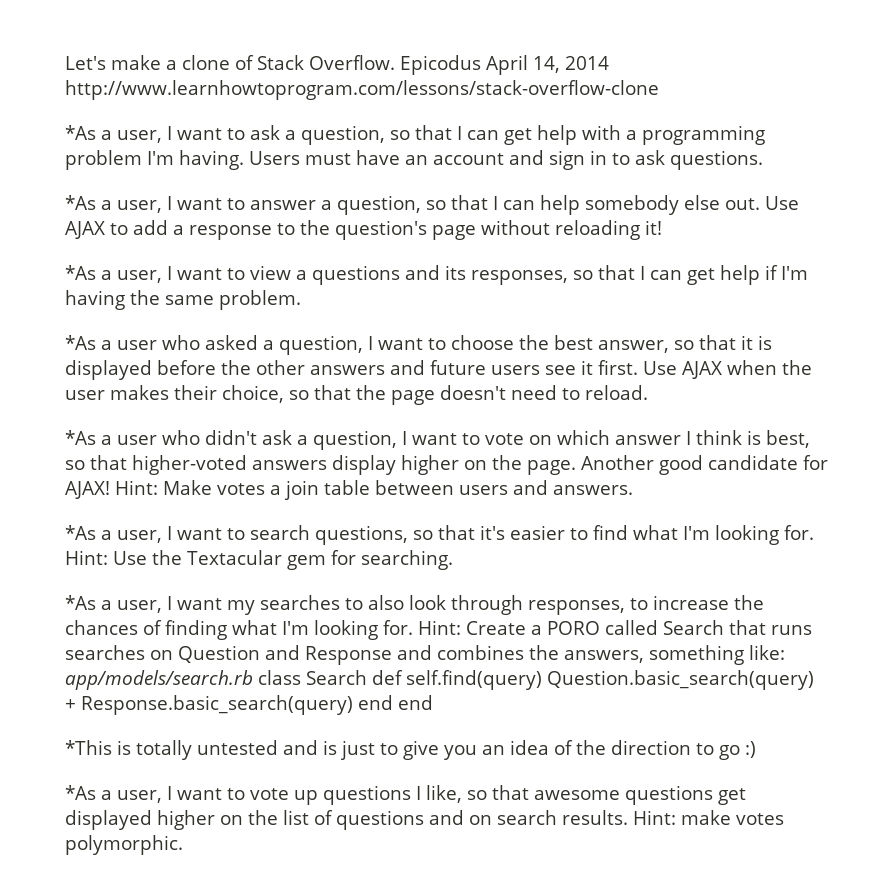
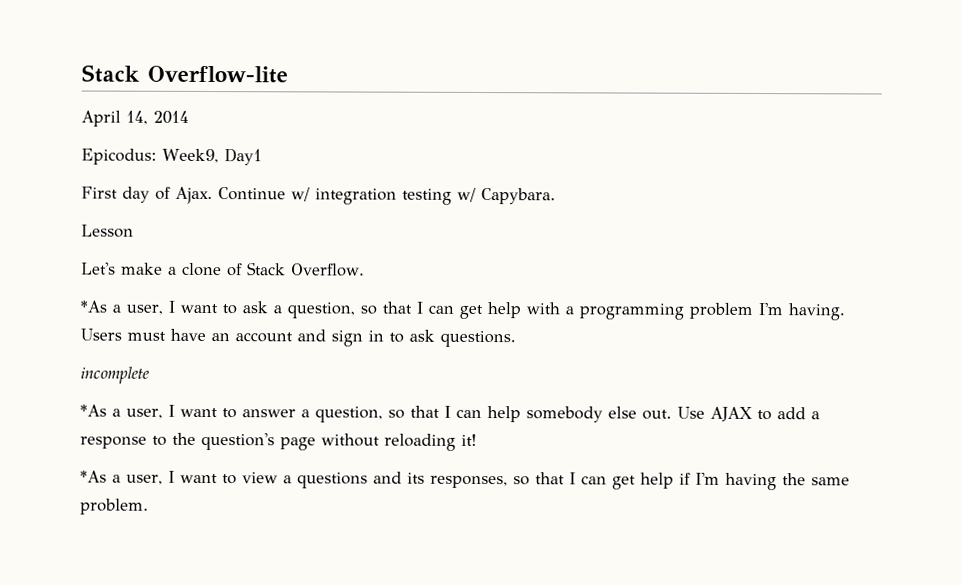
+ Stack Overflow-lite
+ April 14, 2014
+ Epicodus: Week9, Day1
+ First day of Ajax. Continue w/ integration testing w/ Capybara.
+ Lesson
- Epicodus April 14, 2014 http://www.learnhowtoprogram.com/lessons/stack-overflow-clone
+ incomplete
- *As a user who asked a question, I want to choose the best answer, so that it is displayed before the other answers and future users see it first. Use AJAX when the user makes their choice, so that the page doesn't need to reload.
- *As a user who didn't ask a question, I want to vote on which answer I think is best, so that higher-voted answers display higher on the page. Another good candidate for AJAX! Hint: Make votes a join table between users and answers.
- *As a user, I want to search questions, so that it's easier to find what I'm looking for. Hint: Use the Textacular gem for searching.
- *As a user, I want my searches to also look through responses, to increase the chances of finding what I'm looking for. Hint: Create a PORO called Search that runs searches on Question and Response and combines the answers, something like: app/models/search.rb class Search def self.find(query) Question.basic_search(query) + Response.basic_search(query) end end
- *This is totally untested and is just to give you an idea of the direction to go :)
- *As a user, I want to vote up questions I like, so that awesome questions get displayed higher on the list of questions and on search results. Hint: make votes polymorphic.

